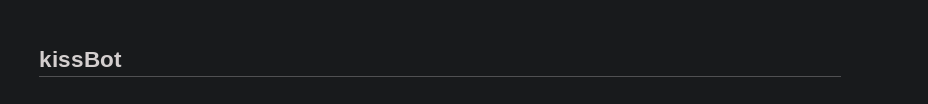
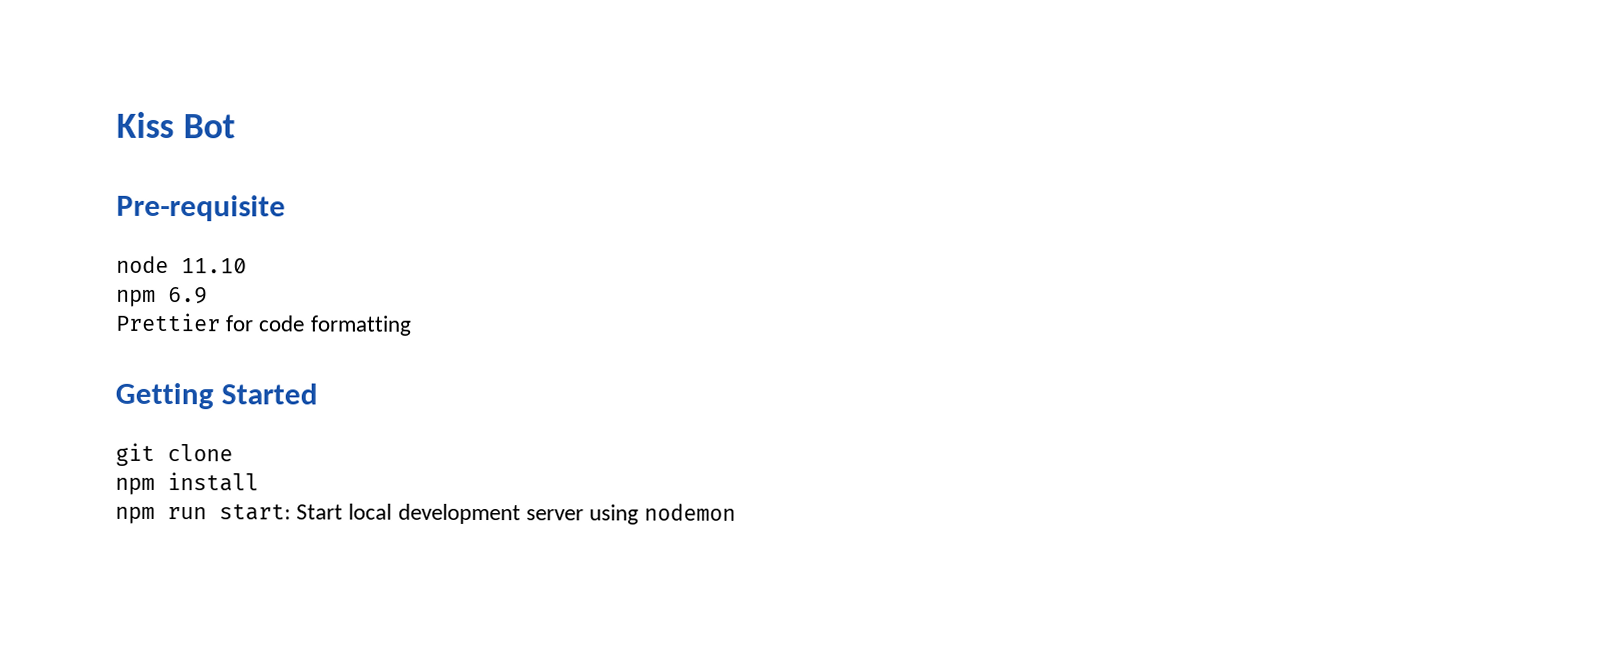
- kissBot
+ Kiss Bot
+ Pre-requisite
+ node 11.10
+ npm 6.9
+ Prettier for code formatting
+ Getting Started
+ git clone
+ npm install
+ npm run start: Start local development server using nodemon

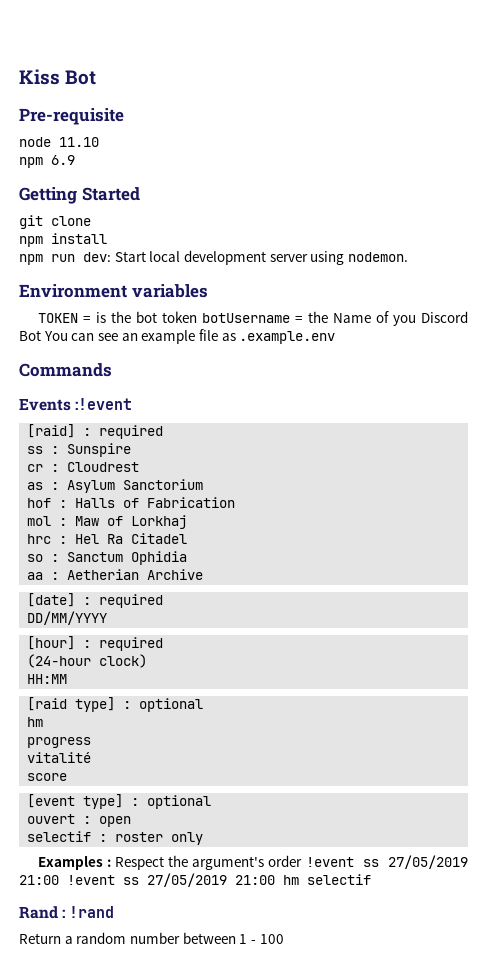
- Prettier for code formatting
- npm run start: Start local development server using nodemon
+ npm run dev: Start local development server using nodemon.
+ Environment variables
+ TOKEN = is the bot token botUsername = the Name of you Discord Bot You can see an example file as .example.env
+ Commands
+ Events :!event
+ [raid] : required
+ ss : Sunspire
+ cr : Cloudrest
+ as : Asylum Sanctorium
+ hof : Halls of Fabrication
+ mol : Maw of Lorkhaj
+ hrc : Hel Ra Citadel
+ so : Sanctum Ophidia
+ aa : Aetherian Archive
+ [date] : required
+ DD/MM/YYYY
+ [hour] : required
+ (24-hour clock)
+ HH:MM
+ [raid type] : optional
+ hm
+ progress
+ vitalité
+ score
+ [event type] : optional
+ ouvert : open
+ selectif : roster only
+ Examples : Respect the argument's order !event ss 27/05/2019 21:00 !event ss 27/05/2019 21:00 hm selectif
+ Rand : !rand
+ Return a random number between 1 - 100

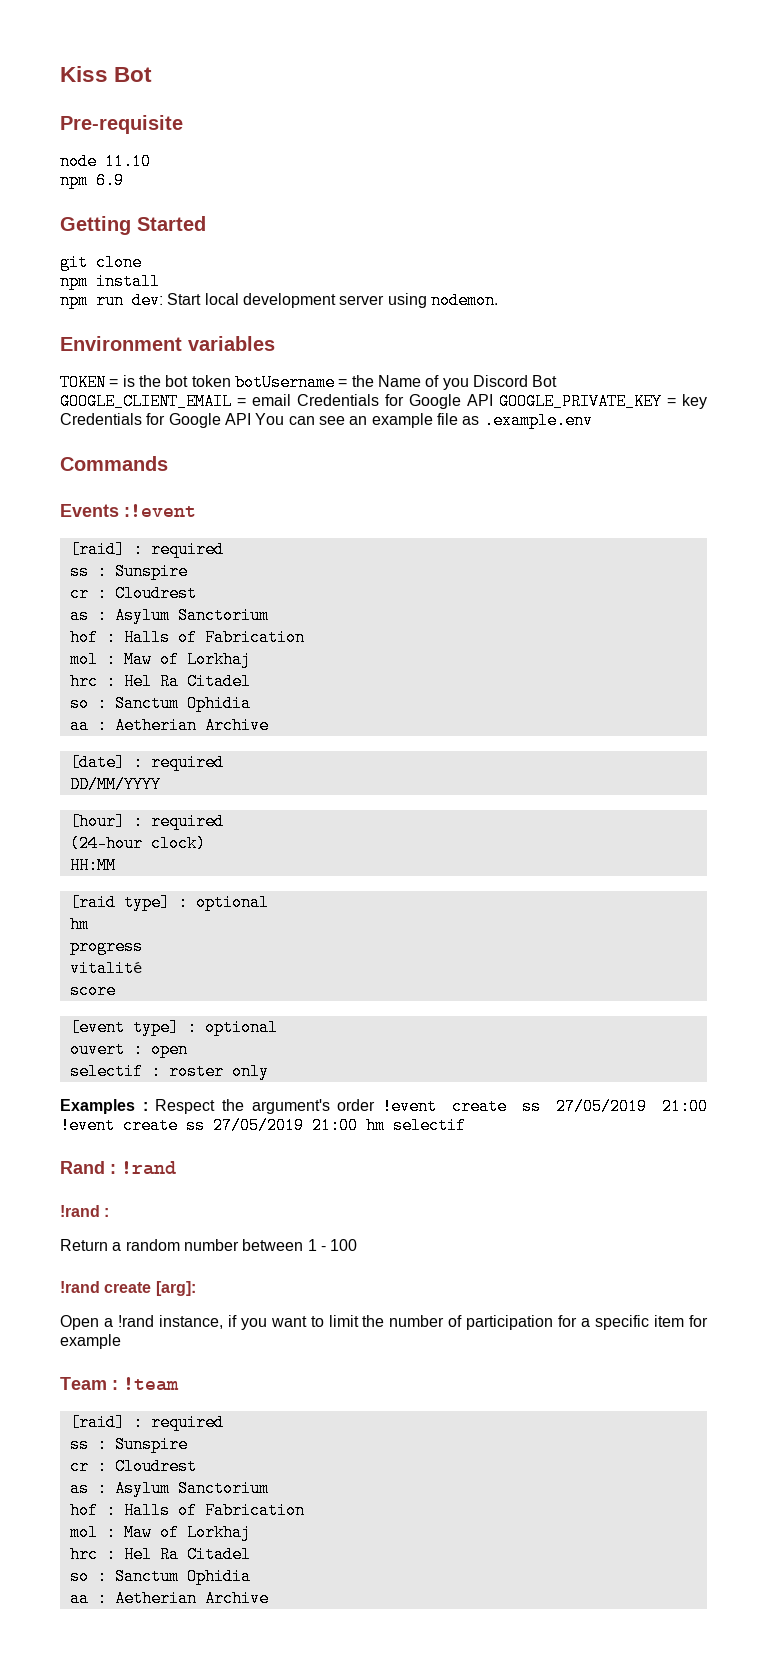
- TOKEN = is the bot token botUsername = the Name of you Discord Bot You can see an example file as .example.env
+ TOKEN = is the bot token botUsername = the Name of you Discord Bot GOOGLE_CLIENT_EMAIL = email Credentials for Google API GOOGLE_PRIVATE_KEY = key Credentials for Google API You can see an example file as .example.env
- Examples : Respect the argument's order !event ss 27/05/2019 21:00 !event ss 27/05/2019 21:00 hm selectif
+ Examples : Respect the argument's order !event create ss 27/05/2019 21:00 !event create ss 27/05/2019 21:00 hm selectif
+ !rand :
+ !rand create [arg]:
+ Open a !rand instance, if you want to limit the number of participation for a specific item for example
+ Team : !team
+ [raid] : required
+ ss : Sunspire
+ cr : Cloudrest
+ as : Asylum Sanctorium
+ hof : Halls of Fabrication
+ mol : Maw of Lorkhaj
+ hrc : Hel Ra Citadel
+ so : Sanctum Ophidia
+ aa : Aetherian Archive

